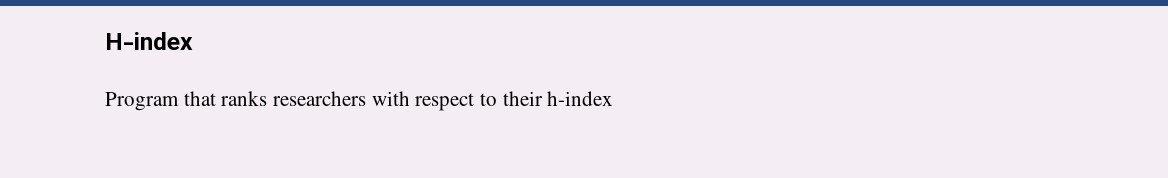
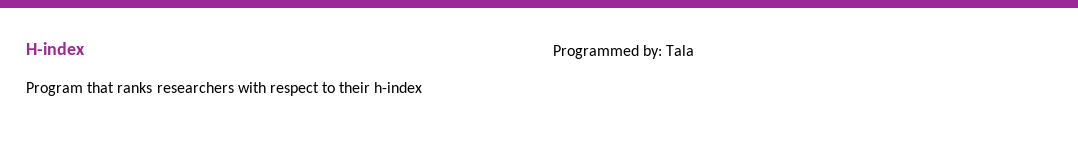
+ Programmed by: Tala

